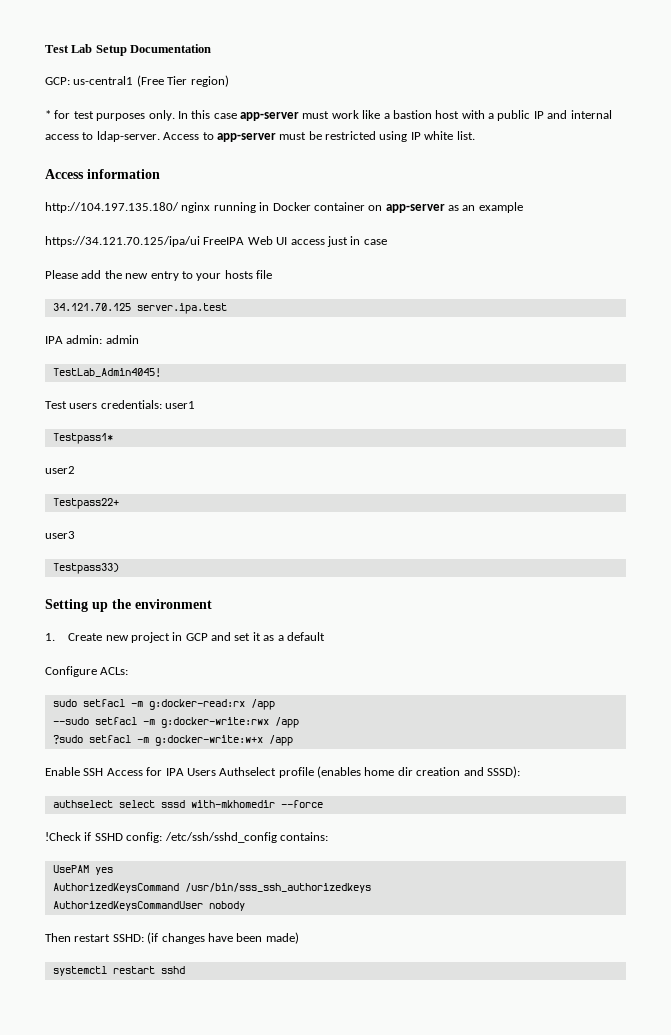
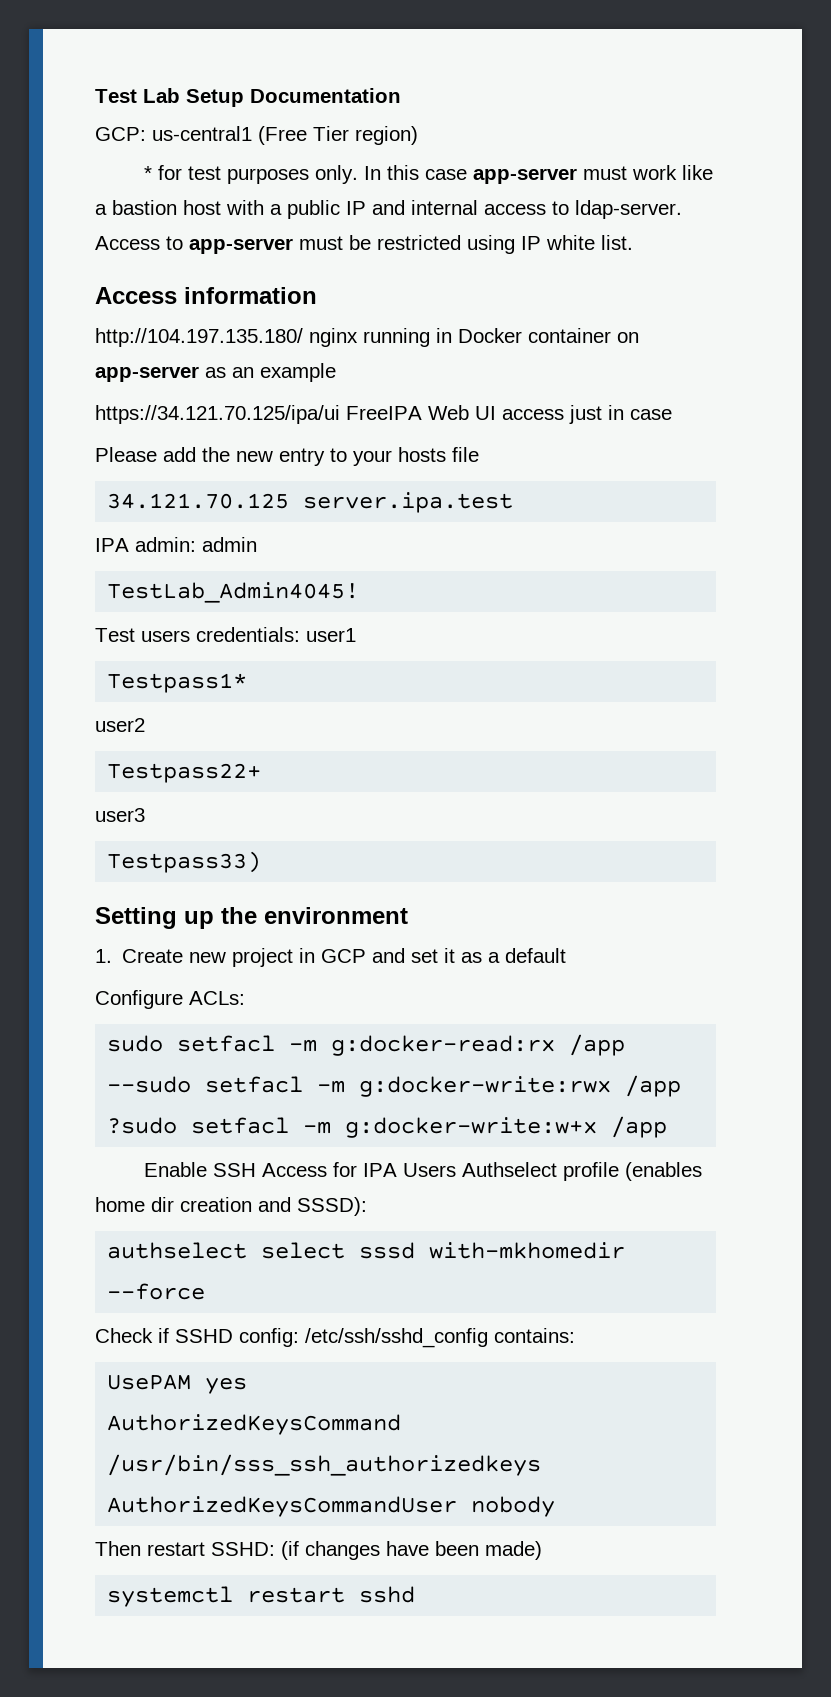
- !Check if SSHD config: /etc/ssh/sshd_config contains:
+ Check if SSHD config: /etc/ssh/sshd_config contains:

